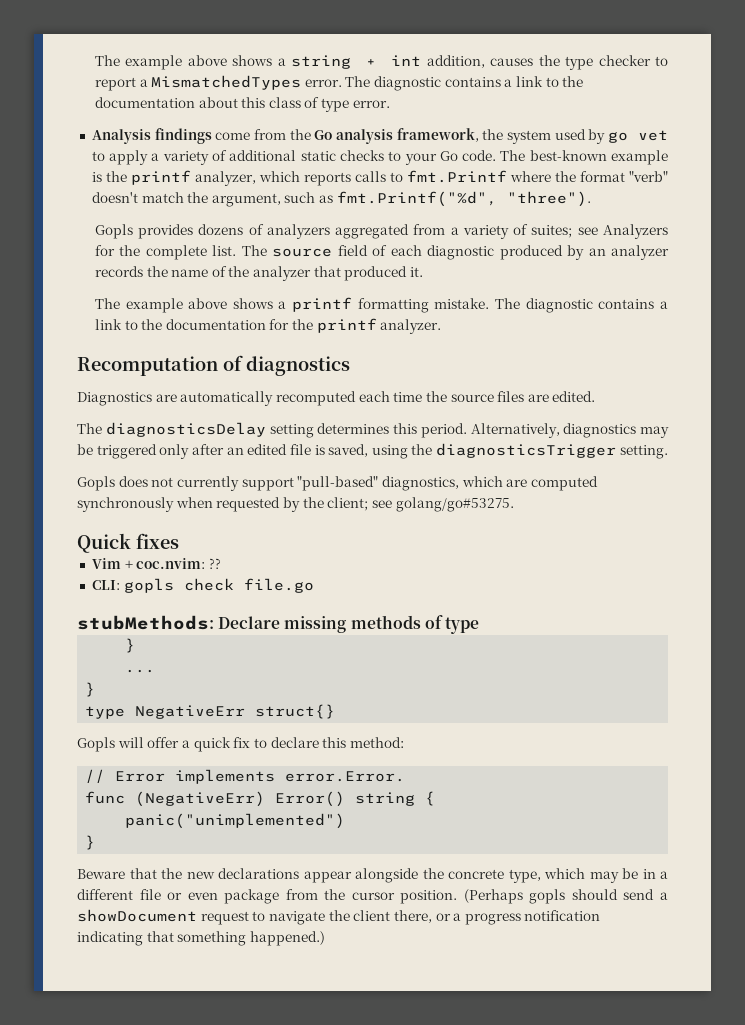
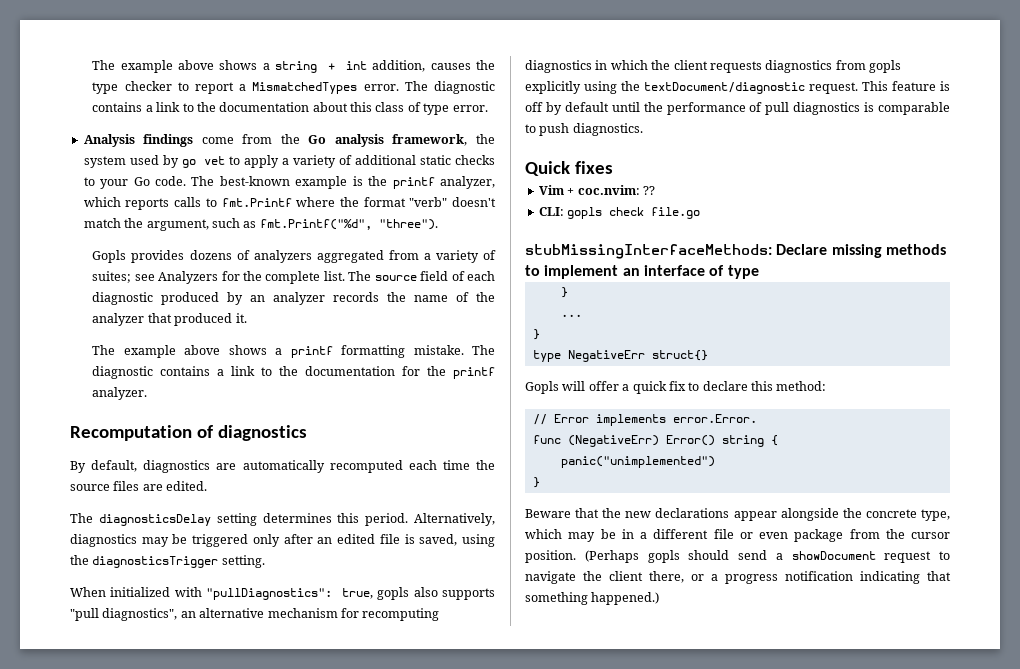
- Diagnostics are automatically recomputed each time the source files are edited.
+ By default, diagnostics are automatically recomputed each time the source files are edited.
- Gopls does not currently support "pull-based" diagnostics, which are computed synchronously when requested by the client; see golang/go#53275.
+ When initialized with "pullDiagnostics": true, gopls also supports "pull diagnostics", an alternative mechanism for recomputing diagnostics in which the client requests diagnostics from gopls explicitly using the textDocument/diagnostic request. This feature is off by default until the performance of pull diagnostics is comparable to push diagnostics.
- stubMethods: Declare missing methods of type
+ stubMissingInterfaceMethods: Declare missing methods to implement an interface of type

